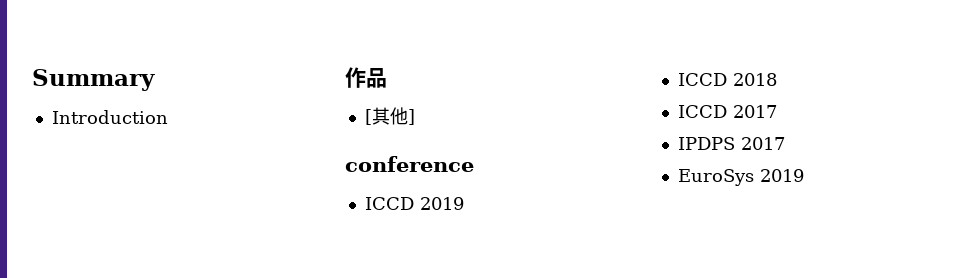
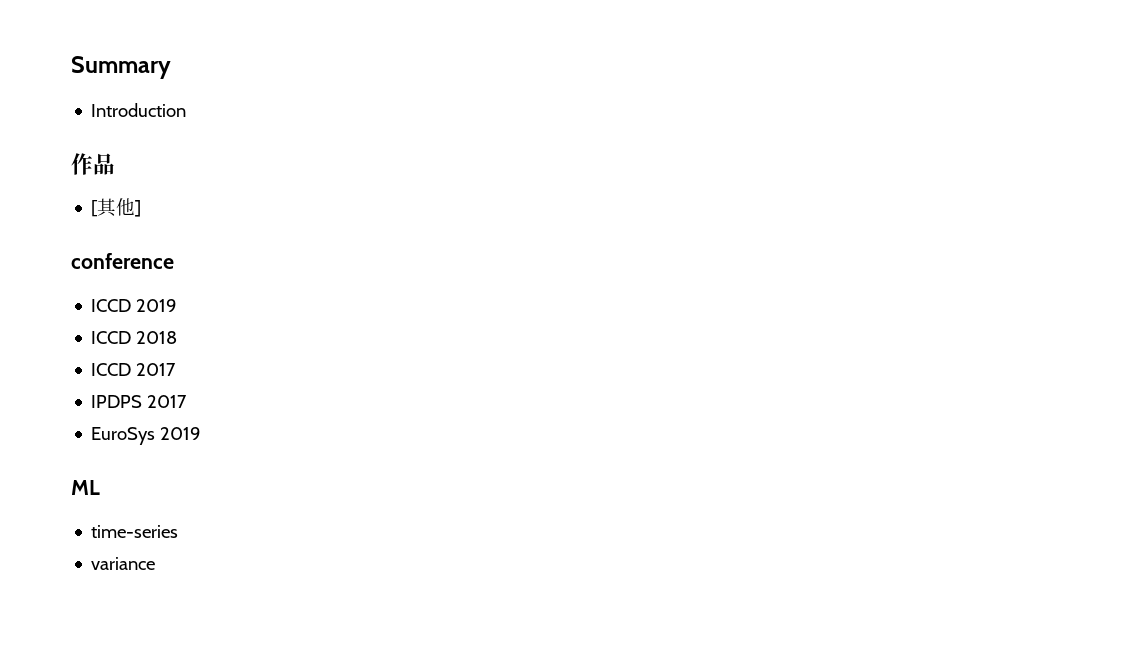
+ ML
+ time-series
+ variance

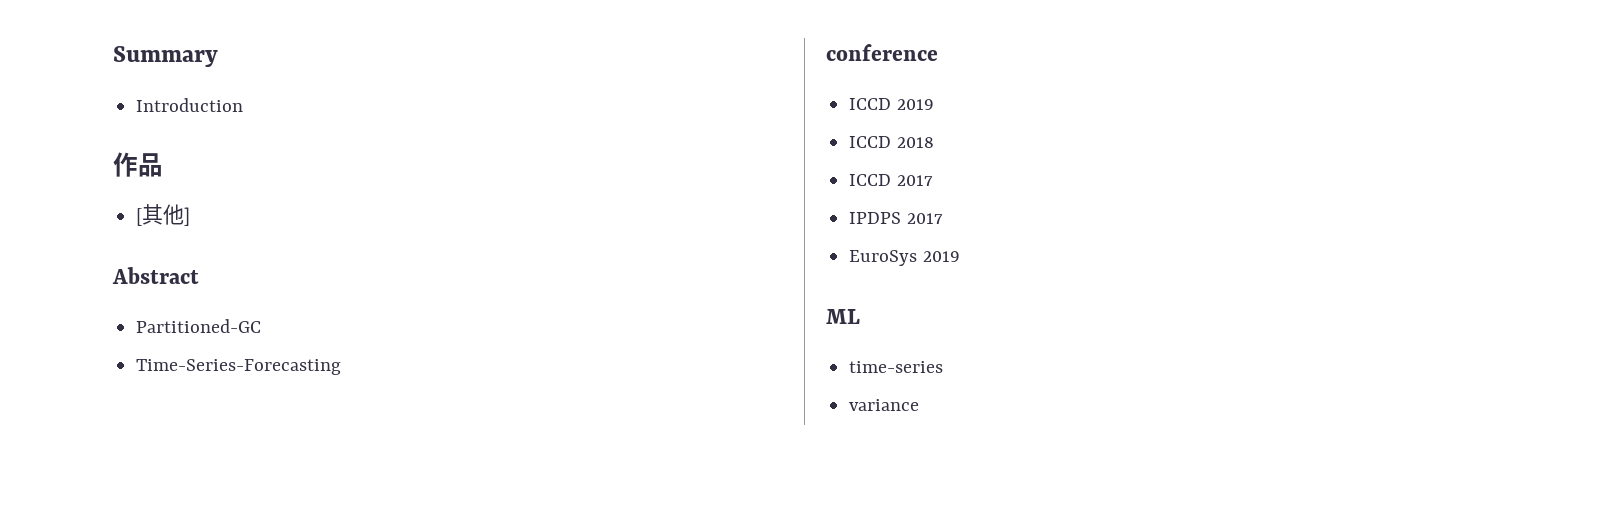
+ Abstract
+ Partitioned-GC
+ Time-Series-Forecasting

